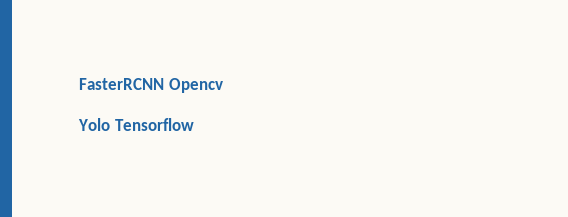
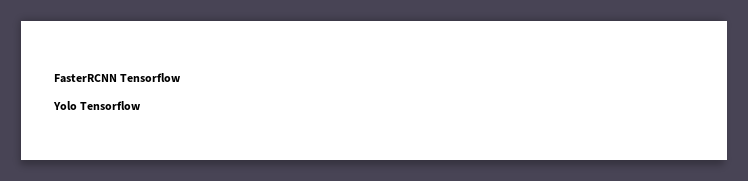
- FasterRCNN Opencv
+ FasterRCNN Tensorflow

